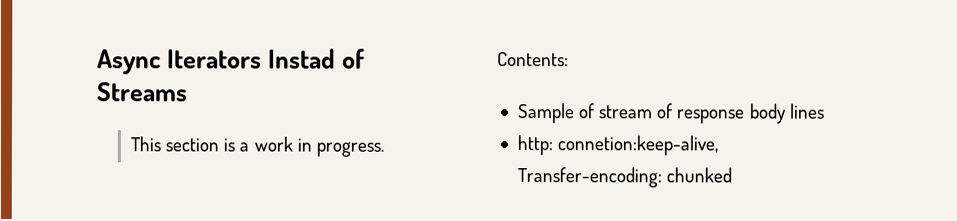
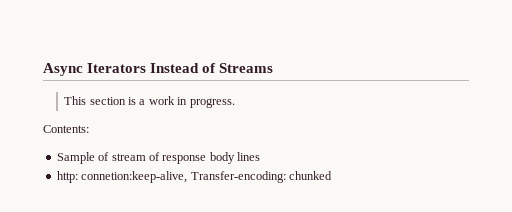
- Async Iterators Instad of Streams
+ Async Iterators Instead of Streams

